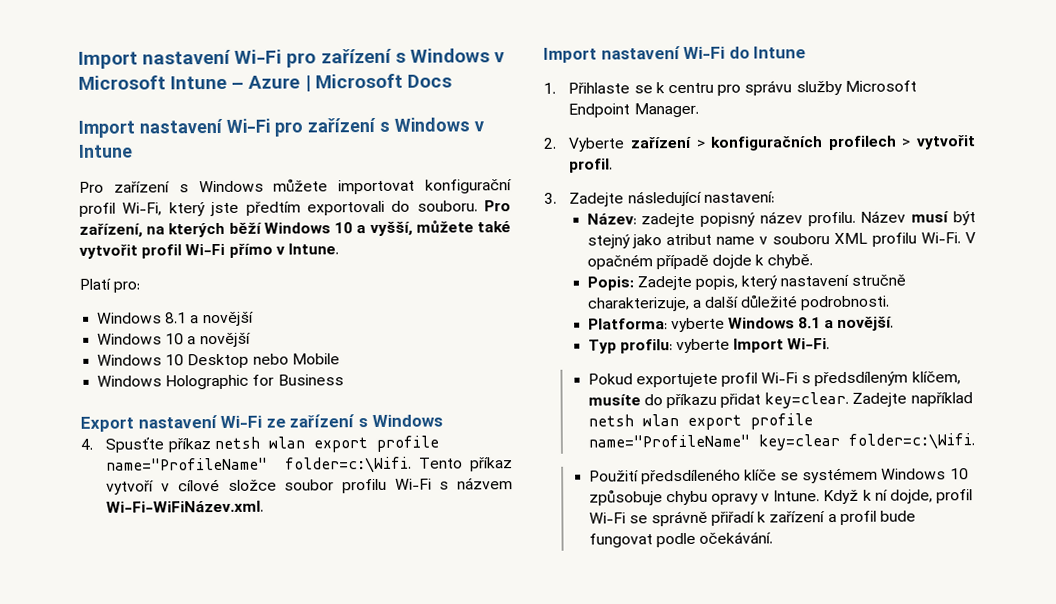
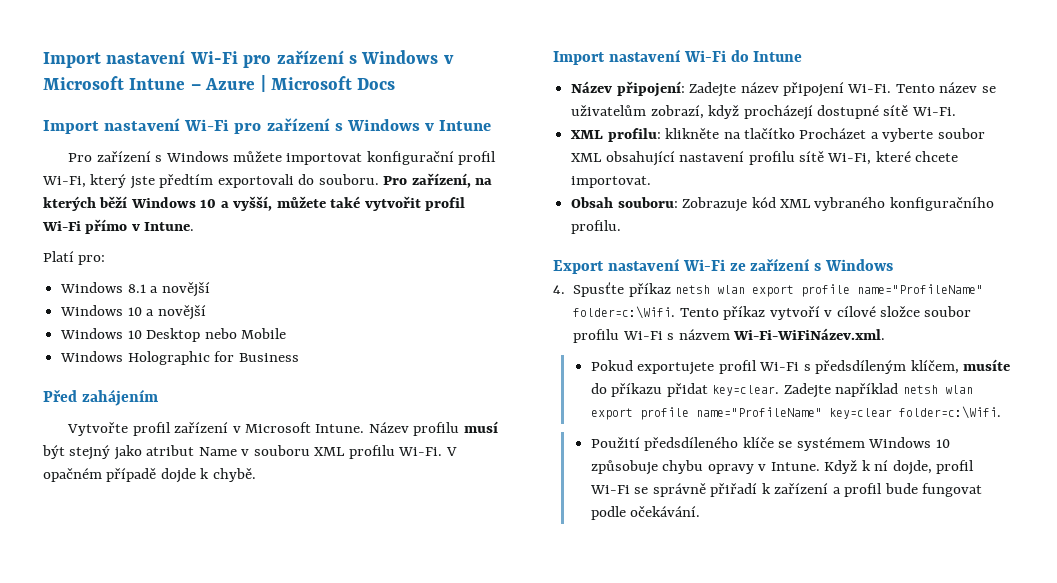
+ Před zahájením
+ Vytvořte profil zařízení v Microsoft Intune. Název profilu musí být stejný jako atribut Name v souboru XML profilu Wi-Fi. V opačném případě dojde k chybě.
+ Import nastavení Wi-Fi do Intune
+ Název připojení: Zadejte název připojení Wi-Fi. Tento název se uživatelům zobrazí, když procházejí dostupné sítě Wi-Fi.
+ XML profilu: klikněte na tlačítko Procházet a vyberte soubor XML obsahující nastavení profilu sítě Wi-Fi, které chcete importovat.
+ Obsah souboru: Zobrazuje kód XML vybraného konfiguračního profilu.
- Import nastavení Wi-Fi do Intune
- 1. Přihlaste se k centru pro správu služby Microsoft Endpoint Manager.
- 2. Vyberte zařízení > konfiguračních profilech > vytvořit profil.
- 3. Zadejte následující nastavení:
- Název: zadejte popisný název profilu. Název musí být stejný jako atribut name v souboru XML profilu Wi-Fi. V opačném případě dojde k chybě.
- Popis: Zadejte popis, který nastavení stručně charakterizuje, a další důležité podrobnosti.
- Platforma: vyberte Windows 8.1 a novější.
- Typ profilu: vyberte Import Wi-Fi.

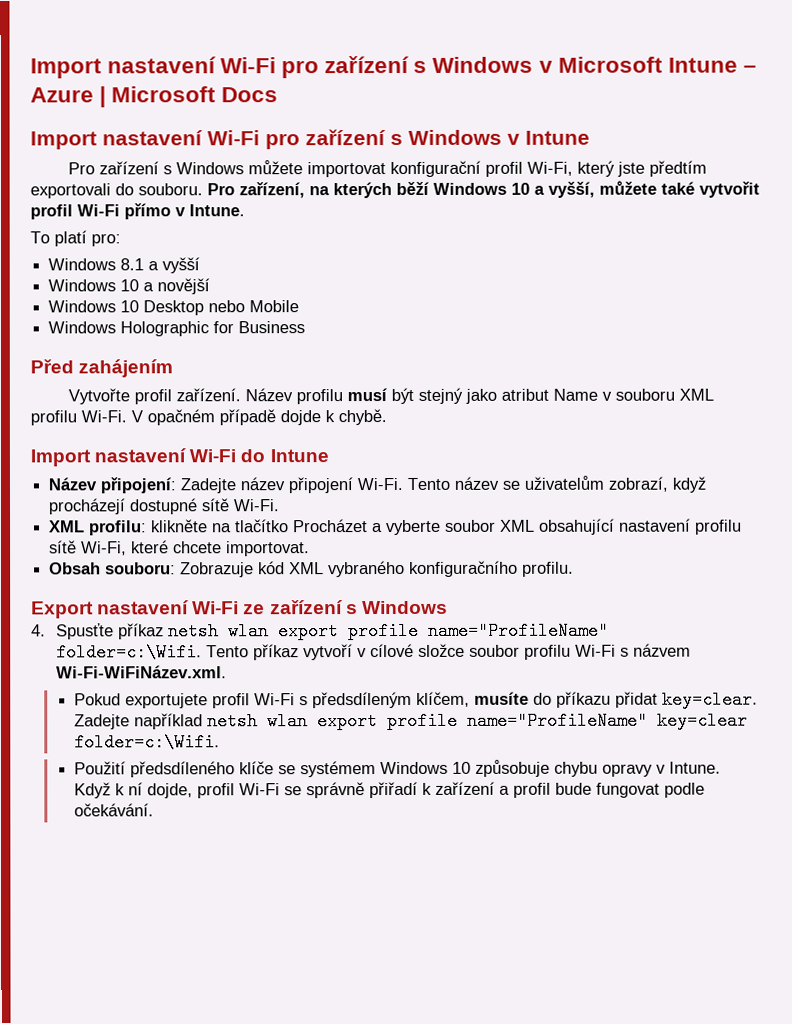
- Platí pro:
+ To platí pro:
- Windows 8.1 a novější
+ Windows 8.1 a vyšší
- Vytvořte profil zařízení v Microsoft Intune.
+ Vytvořte profil zařízení.

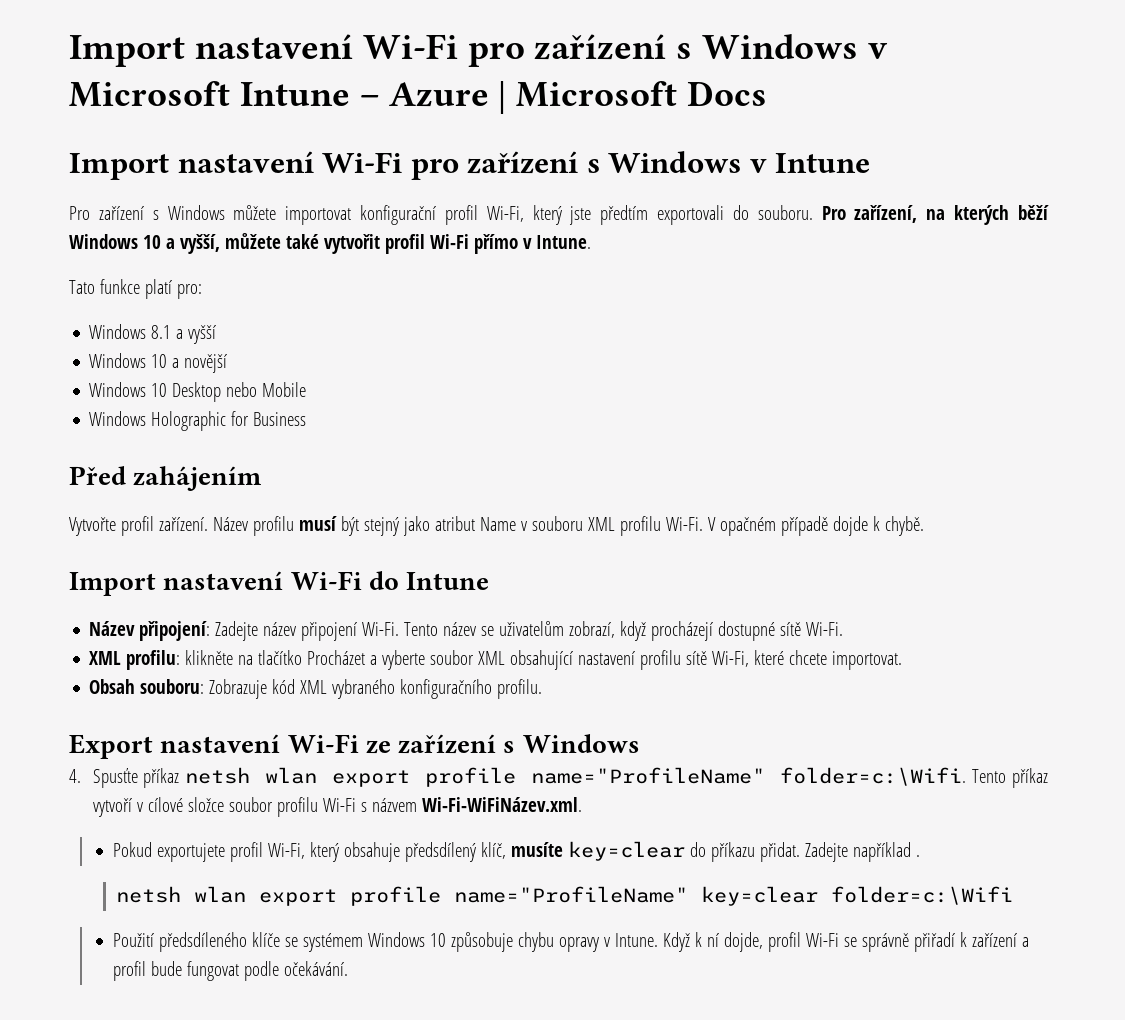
- To platí pro:
+ Tato funkce platí pro:
- Pokud exportujete profil Wi-Fi s předsdíleným klíčem, musíte do příkazu přidat key=clear.
+ Pokud exportujete profil Wi-Fi, který obsahuje předsdílený klíč, musíte key=clear do příkazu přidat.
- Zadejte například netsh wlan export profile name="ProfileName" key=clear folder=c:\Wifi.
+ Zadejte například .
+ netsh wlan export profile name="ProfileName" key=clear folder=c:\Wifi

